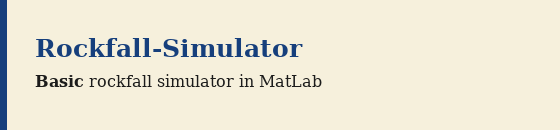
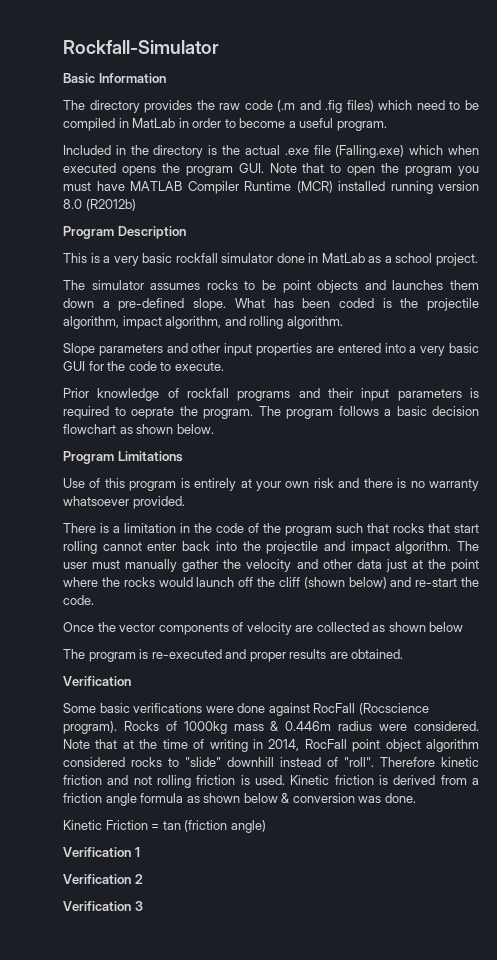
- Basic rockfall simulator in MatLab
+ Basic Information
+ The directory provides the raw code (.m and .fig files) which need to be compiled in MatLab in order to become a useful program.
+ Included in the directory is the actual .exe file (Falling.exe) which when executed opens the program GUI. Note that to open the program you must have MATLAB Compiler Runtime (MCR) installed running version 8.0 (R2012b)
+ Program Description
+ This is a very basic rockfall simulator done in MatLab as a school project.
+ The simulator assumes rocks to be point objects and launches them down a pre-defined slope. What has been coded is the projectile algorithm, impact algorithm, and rolling algorithm.
+ Slope parameters and other input properties are entered into a very basic GUI for the code to execute.
+ Prior knowledge of rockfall programs and their input parameters is required to oeprate the program. The program follows a basic decision flowchart as shown below.
+ Program Limitations
+ Use of this program is entirely at your own risk and there is no warranty whatsoever provided.
+ There is a limitation in the code of the program such that rocks that start rolling cannot enter back into the projectile and impact algorithm. The user must manually gather the velocity and other data just at the point where the rocks would launch off the cliff (shown below) and re-start the code.
+ Once the vector components of velocity are collected as shown below
+ The program is re-executed and proper results are obtained.
+ Verification
+ Some basic verifications were done against RocFall (Rocscience program). Rocks of 1000kg mass & 0.446m radius were considered. Note that at the time of writing in 2014, RocFall point object algorithm considered rocks to "slide" downhill instead of "roll". Therefore kinetic friction and not rolling friction is used. Kinetic friction is derived from a friction angle formula as shown below & conversion was done.
+ Kinetic Friction = tan (friction angle)
+ Verification 1
+ Verification 2
+ Verification 3

